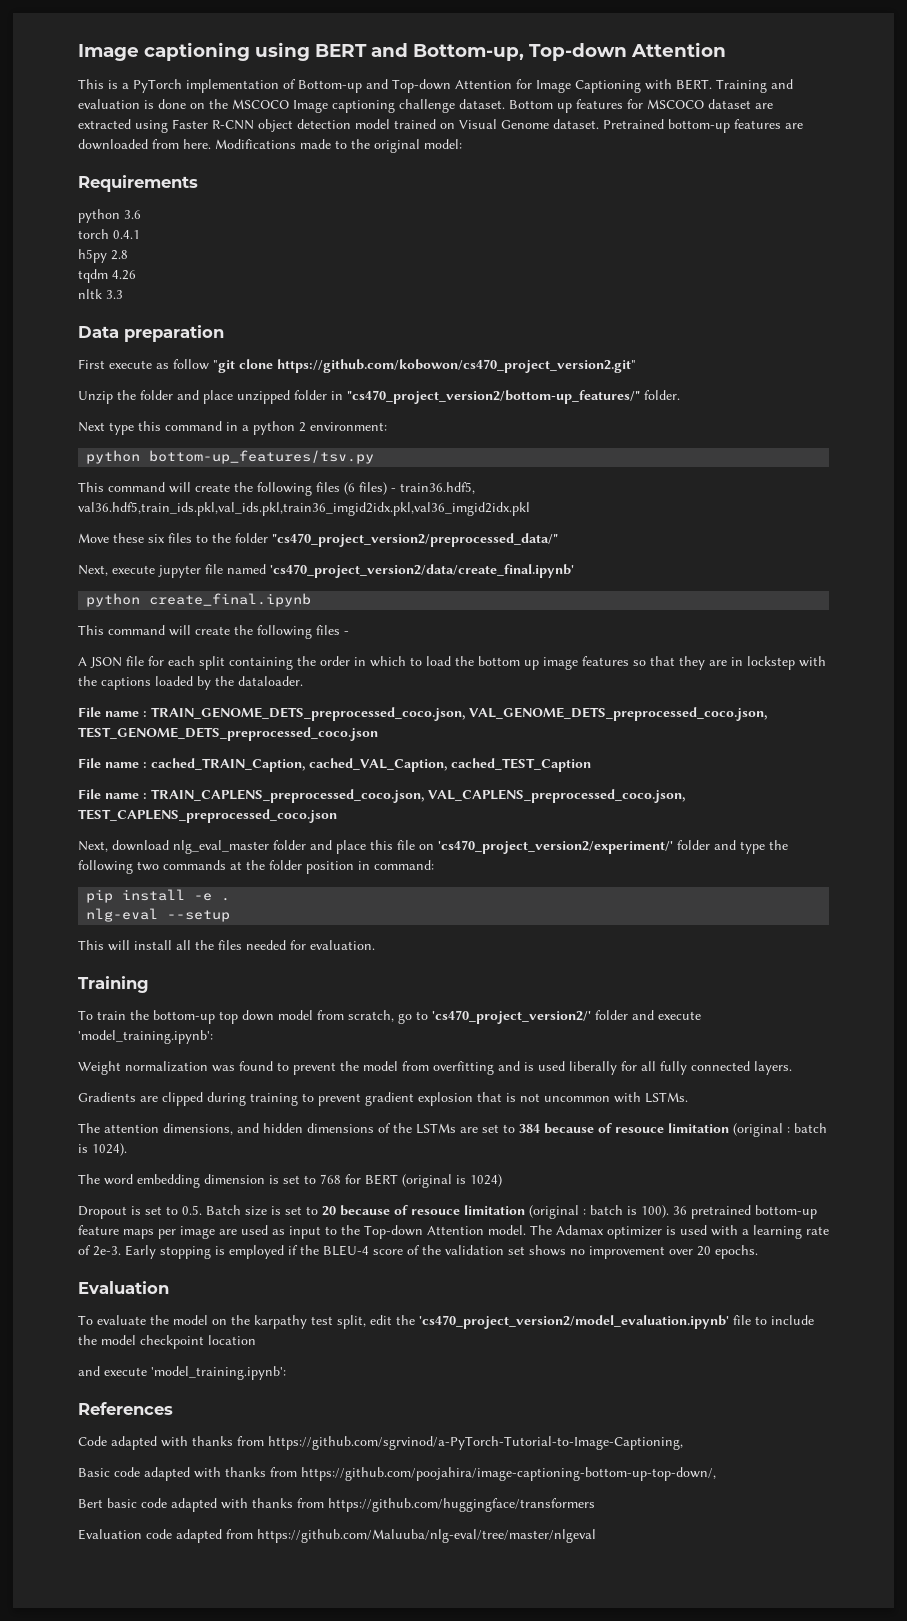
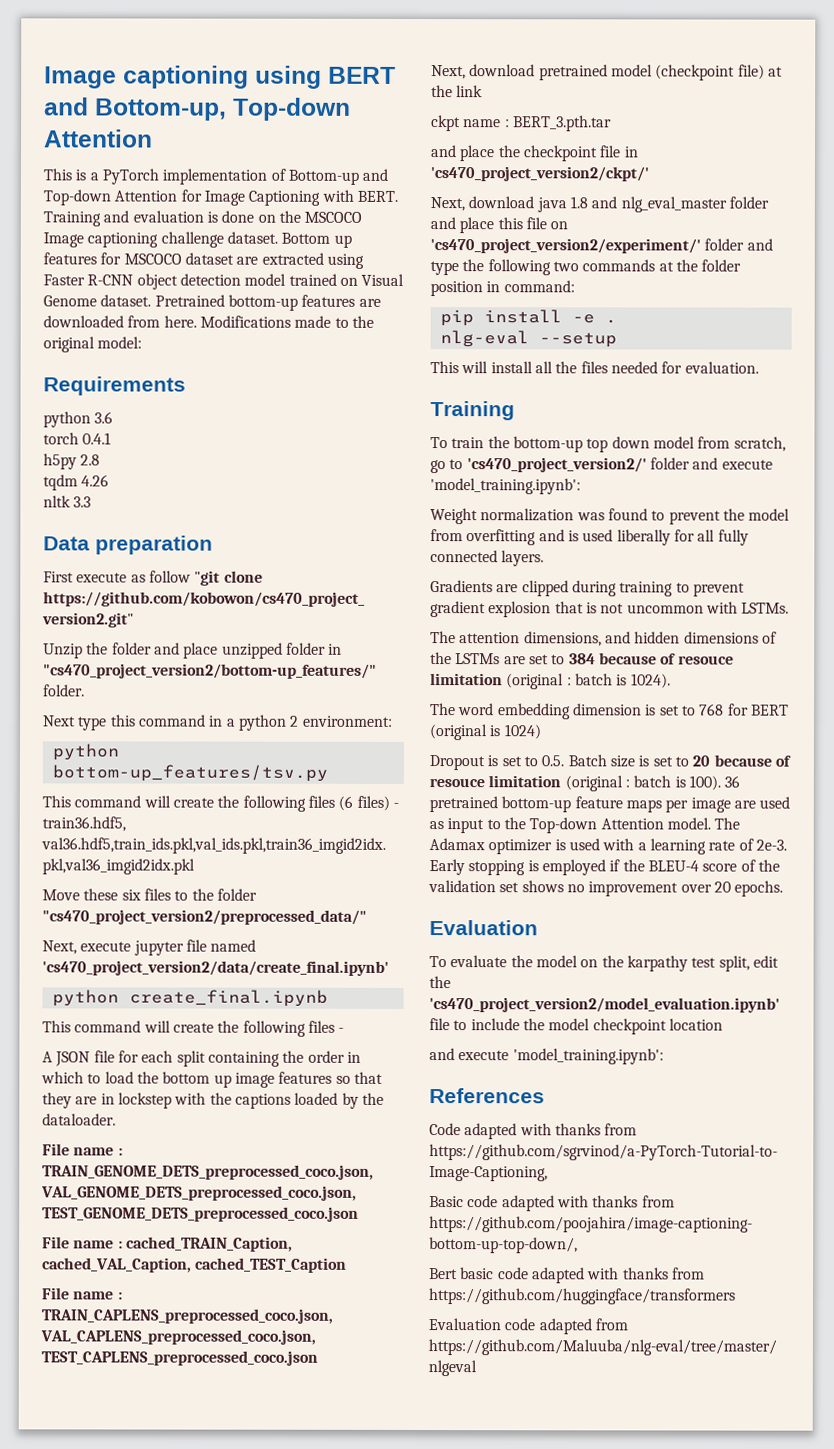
- Next, download nlg_eval_master folder and place this file on 'cs470_project_version2/experiment/' folder and type the following two commands at the folder position in command:
+ Next, download pretrained model (checkpoint file) at the link
+ ckpt name : BERT_3.pth.tar
+ and place the checkpoint file in 'cs470_project_version2/ckpt/'
+ Next, download java 1.8 and nlg_eval_master folder and place this file on 'cs470_project_version2/experiment/' folder and type the following two commands at the folder position in command:

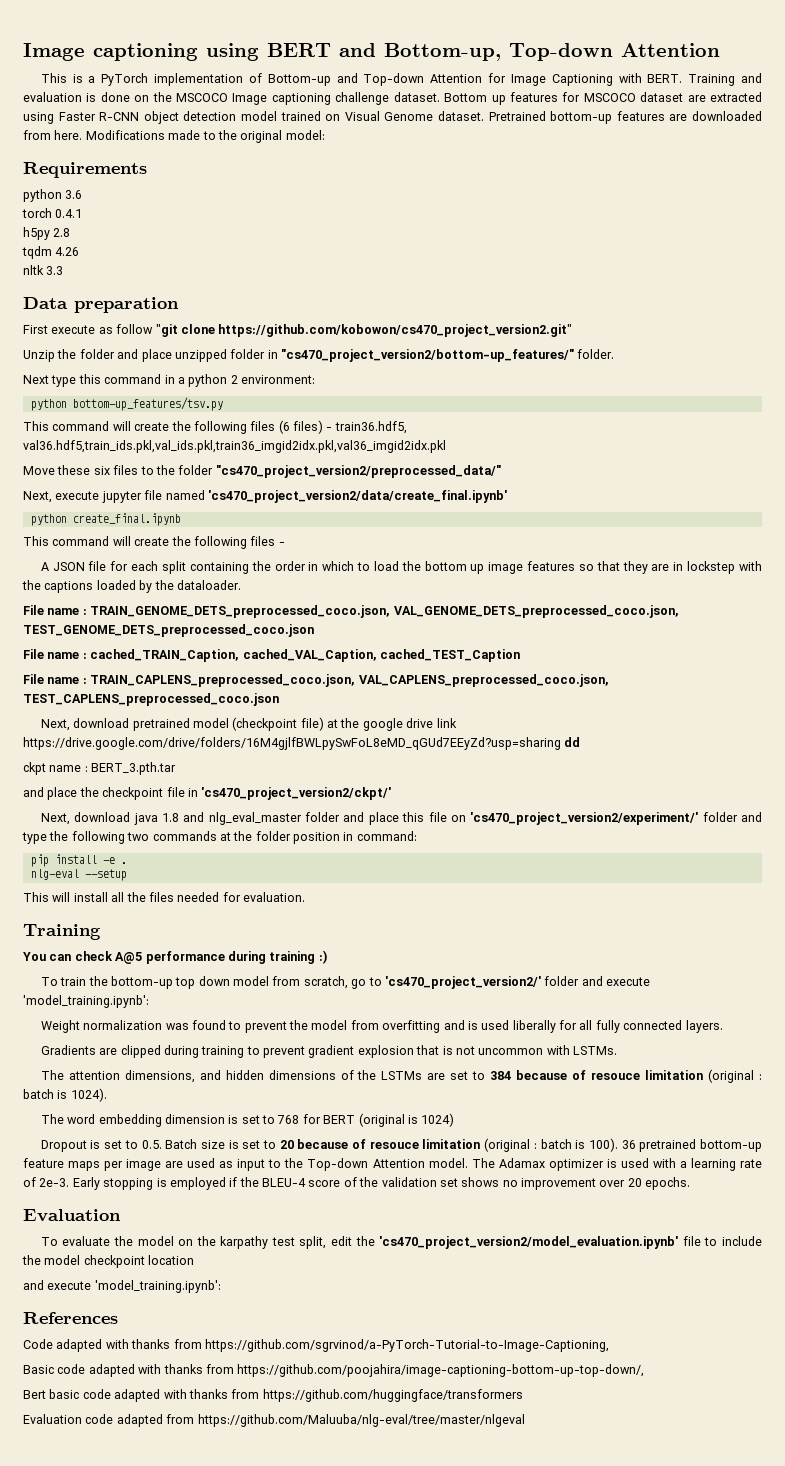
- Next, download pretrained model (checkpoint file) at the link
+ Next, download pretrained model (checkpoint file) at the google drive link https://drive.google.com/drive/folders/16M4gjlfBWLpySwFoL8eMD_qGUd7EEyZd?usp=sharing dd
+ You can check A@5 performance during training :)

